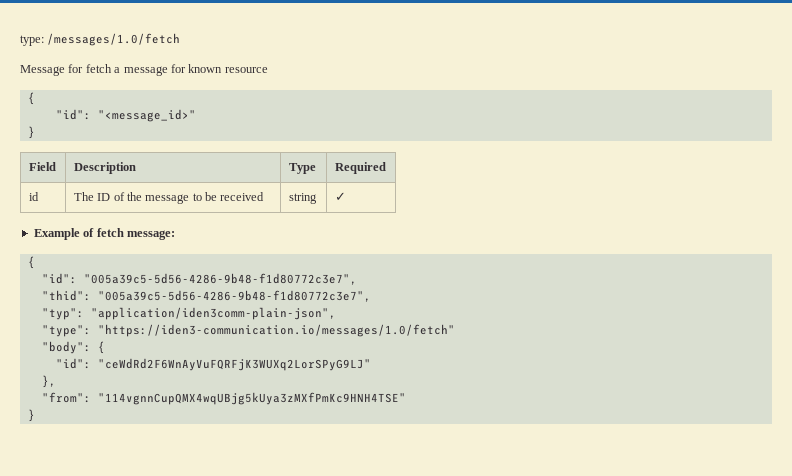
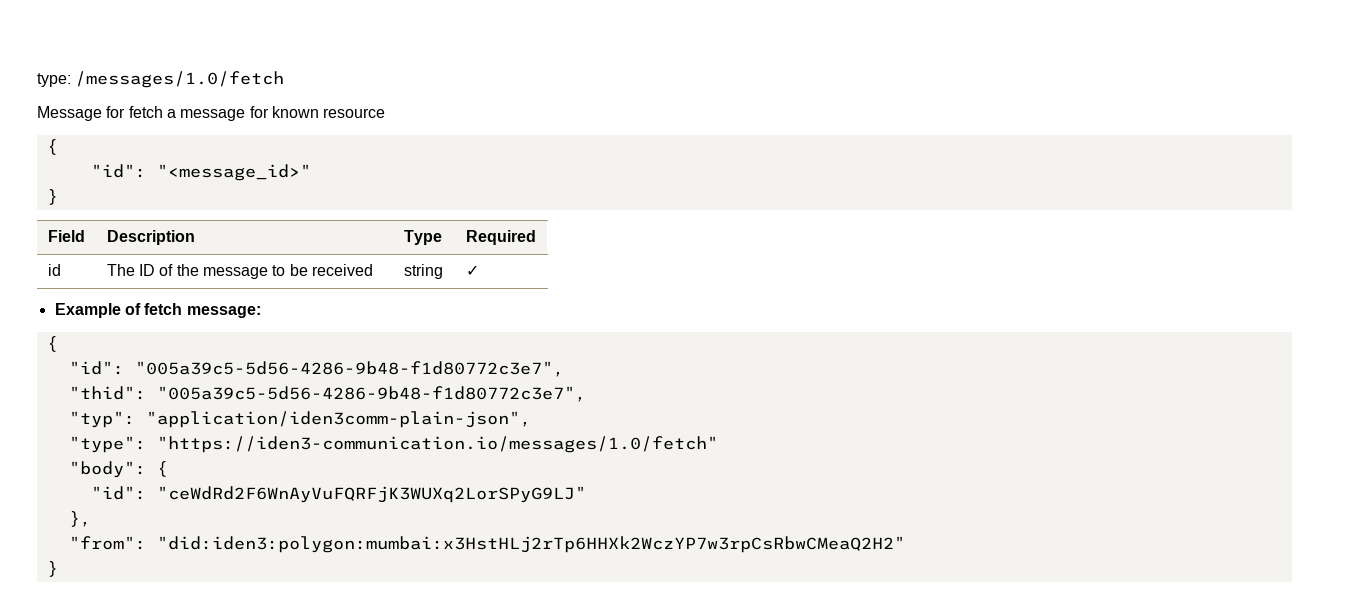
- "from": "114vgnnCupQMX4wqUBjg5kUya3zMXfPmKc9HNH4TSE"
+ "from": "did:iden3:polygon:mumbai:x3HstHLj2rTp6HHXk2WczYP7w3rpCsRbwCMeaQ2H2"

